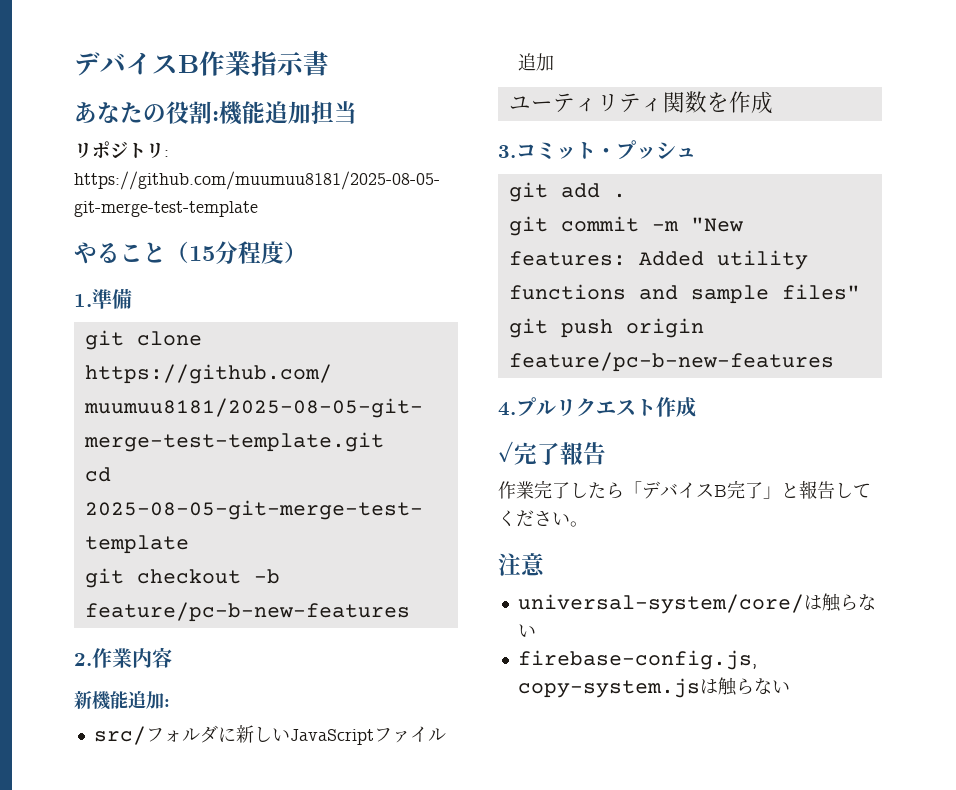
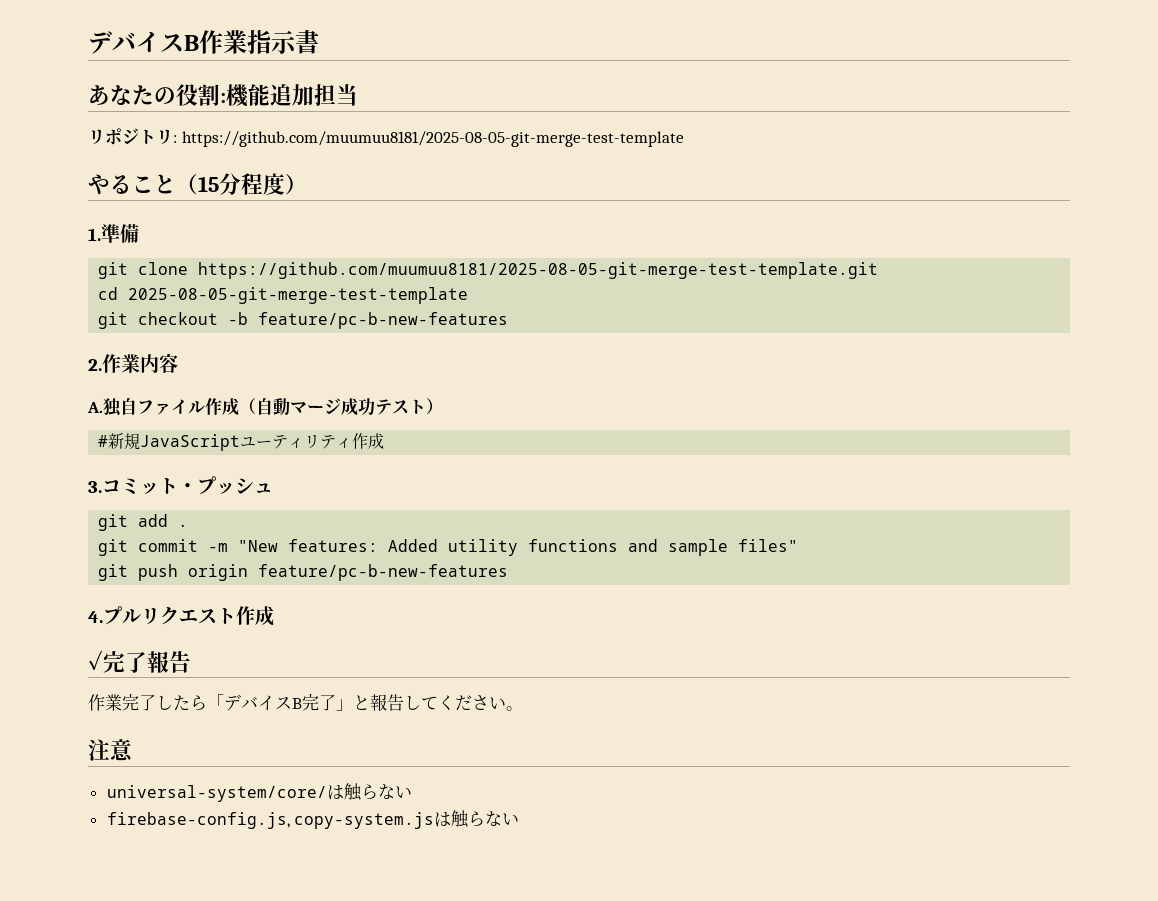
- 新機能追加:
- src/フォルダに新しいJavaScriptファイル追加
- ユーティリティ関数を作成
+ A.独自ファイル作成（自動マージ成功テスト）
+ #新規JavaScriptユーティリティ作成

